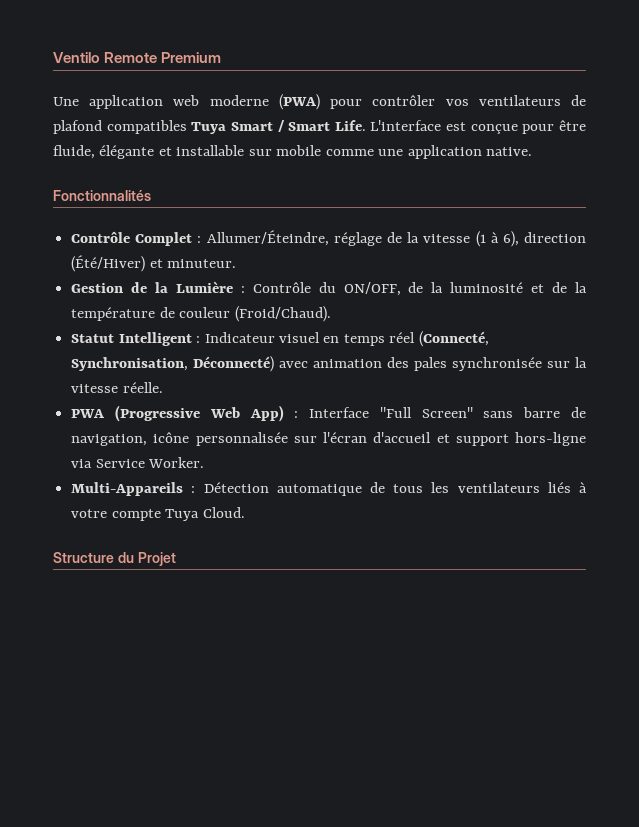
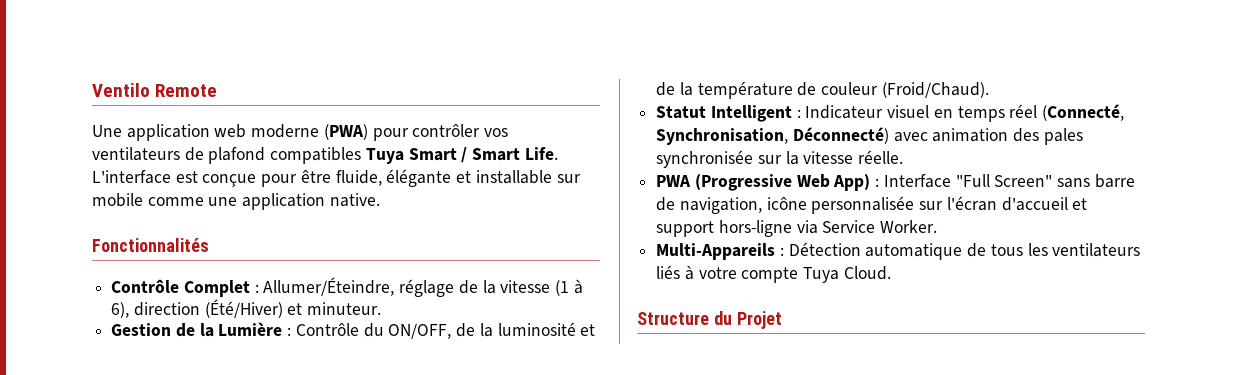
- Ventilo Remote Premium
+ Ventilo Remote

